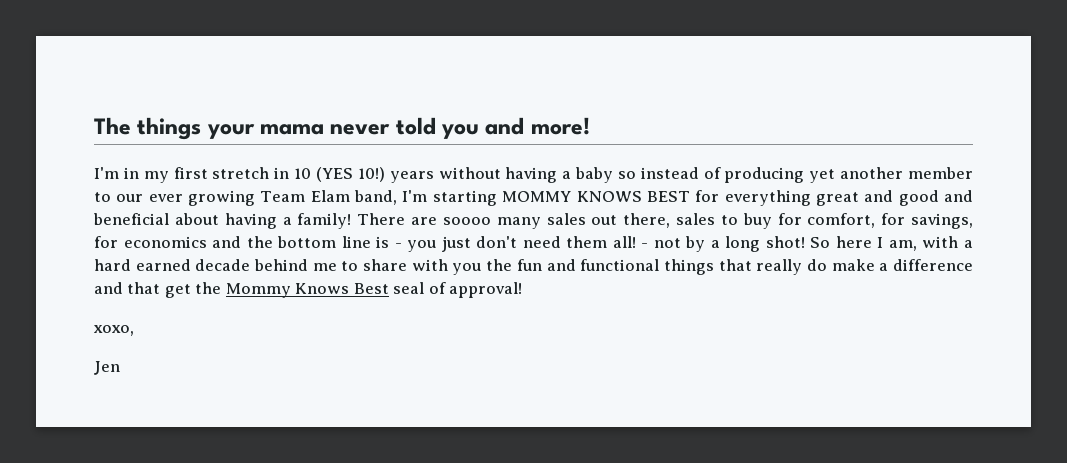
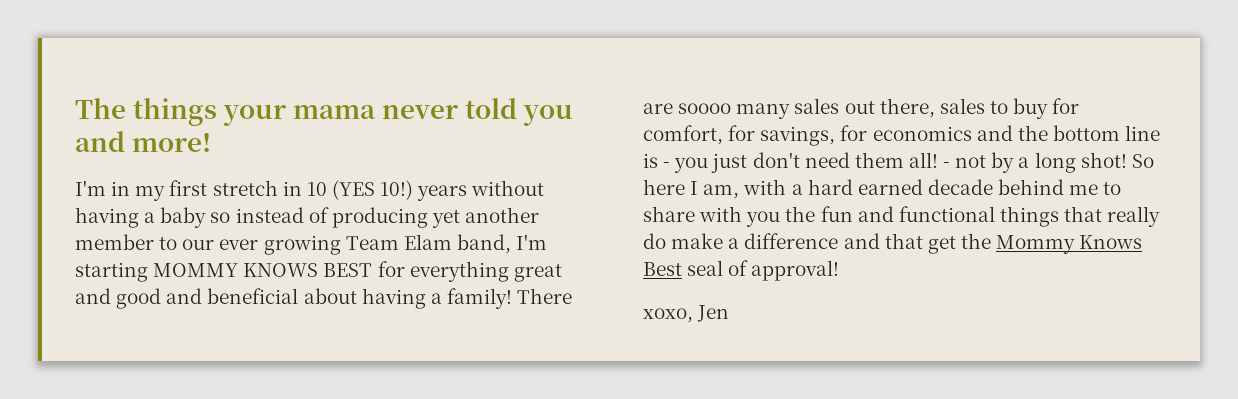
- xoxo,
- Jen
+ xoxo, Jen

